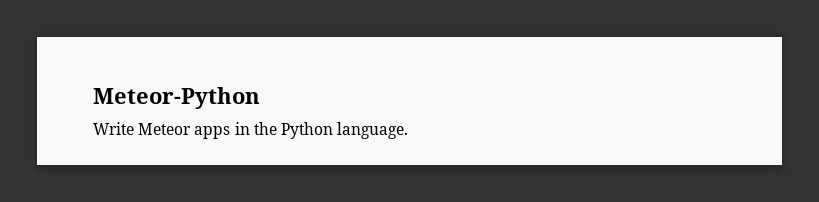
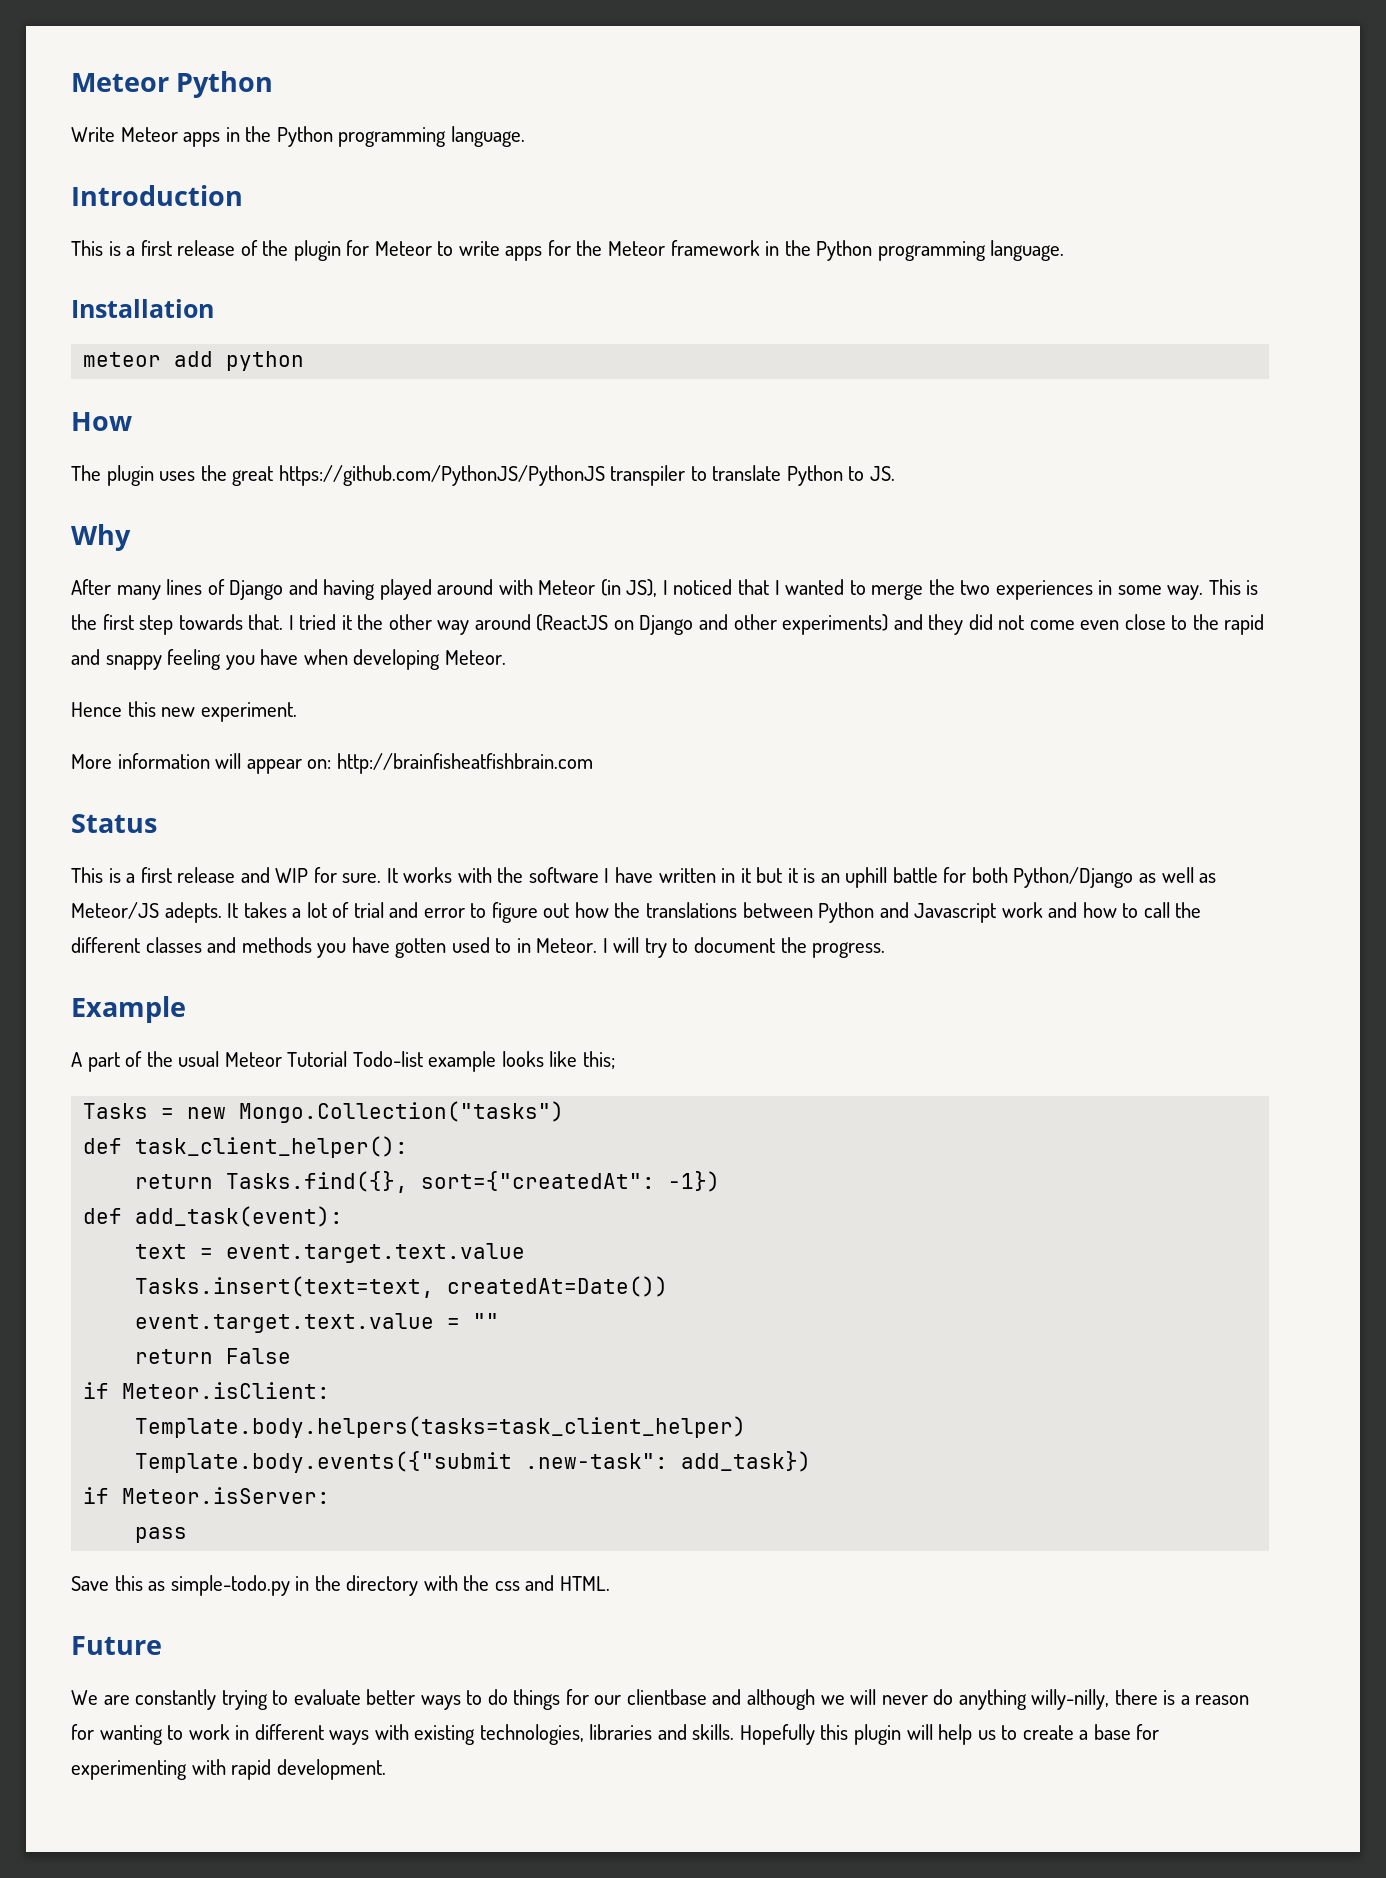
- Meteor-Python
+ Meteor Python
- Write Meteor apps in the Python language.
+ Write Meteor apps in the Python programming language.
+ Introduction
+ This is a first release of the plugin for Meteor to write apps for the Meteor framework in the Python programming language.
+ Installation
+ meteor add python
+ How
+ The plugin uses the great https://github.com/PythonJS/PythonJS transpiler to translate Python to JS.
+ Why
+ After many lines of Django and having played around with Meteor (in JS), I noticed that I wanted to merge the two experiences in some way. This is the first step towards that. I tried it the other way around (ReactJS on Django and other experiments) and they did not come even close to the rapid and snappy feeling you have when developing Meteor.
+ Hence this new experiment.
+ More information will appear on: http://brainfisheatfishbrain.com
+ Status
+ This is a first release and WIP for sure. It works with the software I have written in it but it is an uphill battle for both Python/Django as well as Meteor/JS adepts. It takes a lot of trial and error to figure out how the translations between Python and Javascript work and how to call the different classes and methods you have gotten used to in Meteor. I will try to document the progress.
+ Example
+ A part of the usual Meteor Tutorial Todo-list example looks like this;
+ Tasks = new Mongo.Collection("tasks")
+ def task_client_helper():
+ return Tasks.find({}, sort={"createdAt": -1})
+ def add_task(event):
+ text = event.target.text.value
+ Tasks.insert(text=text, createdAt=Date())
+ event.target.text.value = ""
+ return False
+ if Meteor.isClient:
+ Template.body.helpers(tasks=task_client_helper)
+ Template.body.events({"submit .new-task": add_task})
+ if Meteor.isServer:
+ pass
+ Save this as simple-todo.py in the directory with the css and HTML.
+ Future
+ We are constantly trying to evaluate better ways to do things for our clientbase and although we will never do anything willy-nilly, there is a reason for wanting to work in different ways with existing technologies, libraries and skills. Hopefully this plugin will help us to create a base for experimenting with rapid development.

